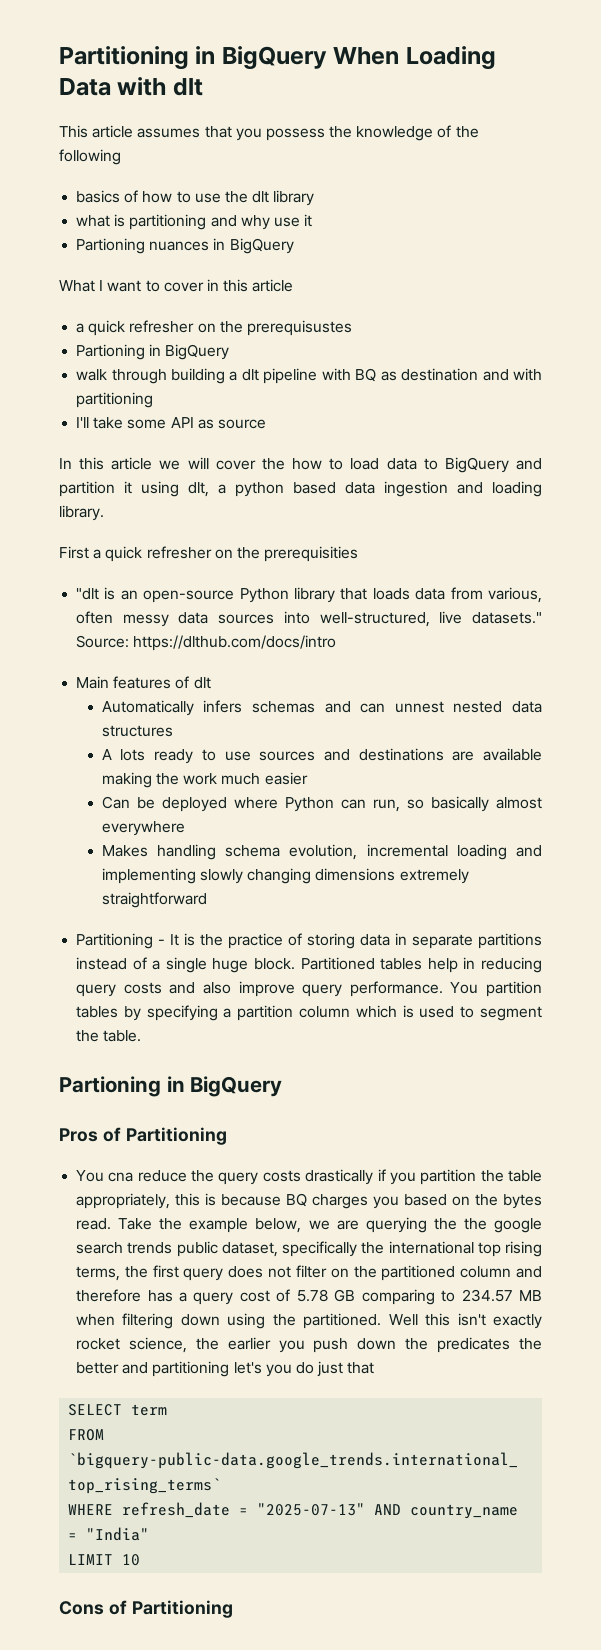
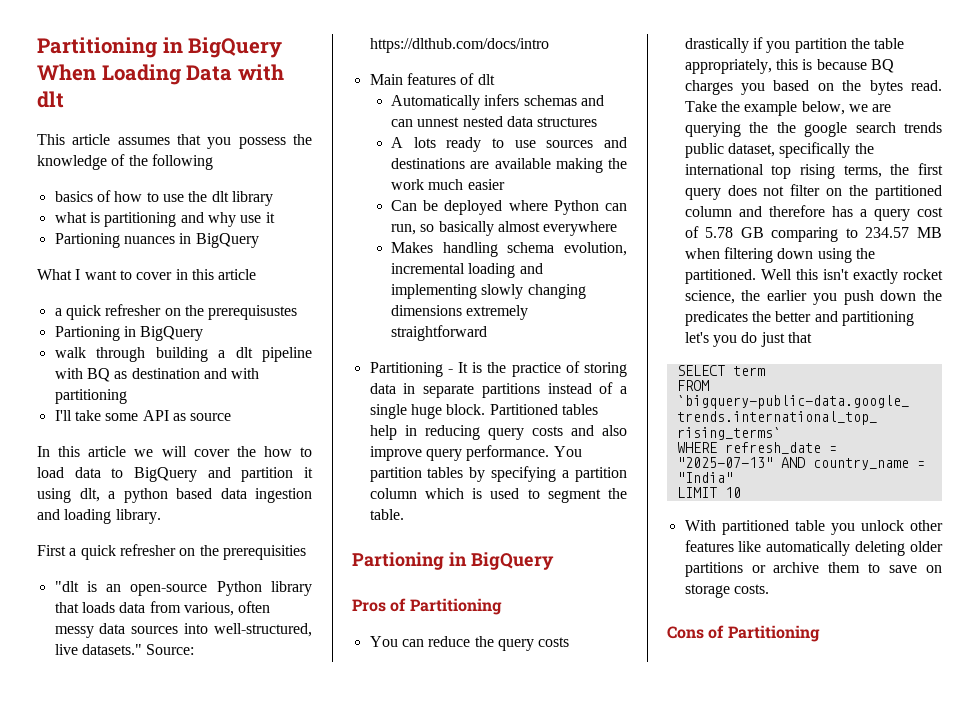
- You cna reduce the query costs drastically if you partition the table appropriately, this is because BQ charges you based on the bytes read.
+ You can reduce the query costs drastically if you partition the table appropriately, this is because BQ charges you based on the bytes read.
+ With partitioned table you unlock other features like automatically deleting older partitions or archive them to save on storage costs.

